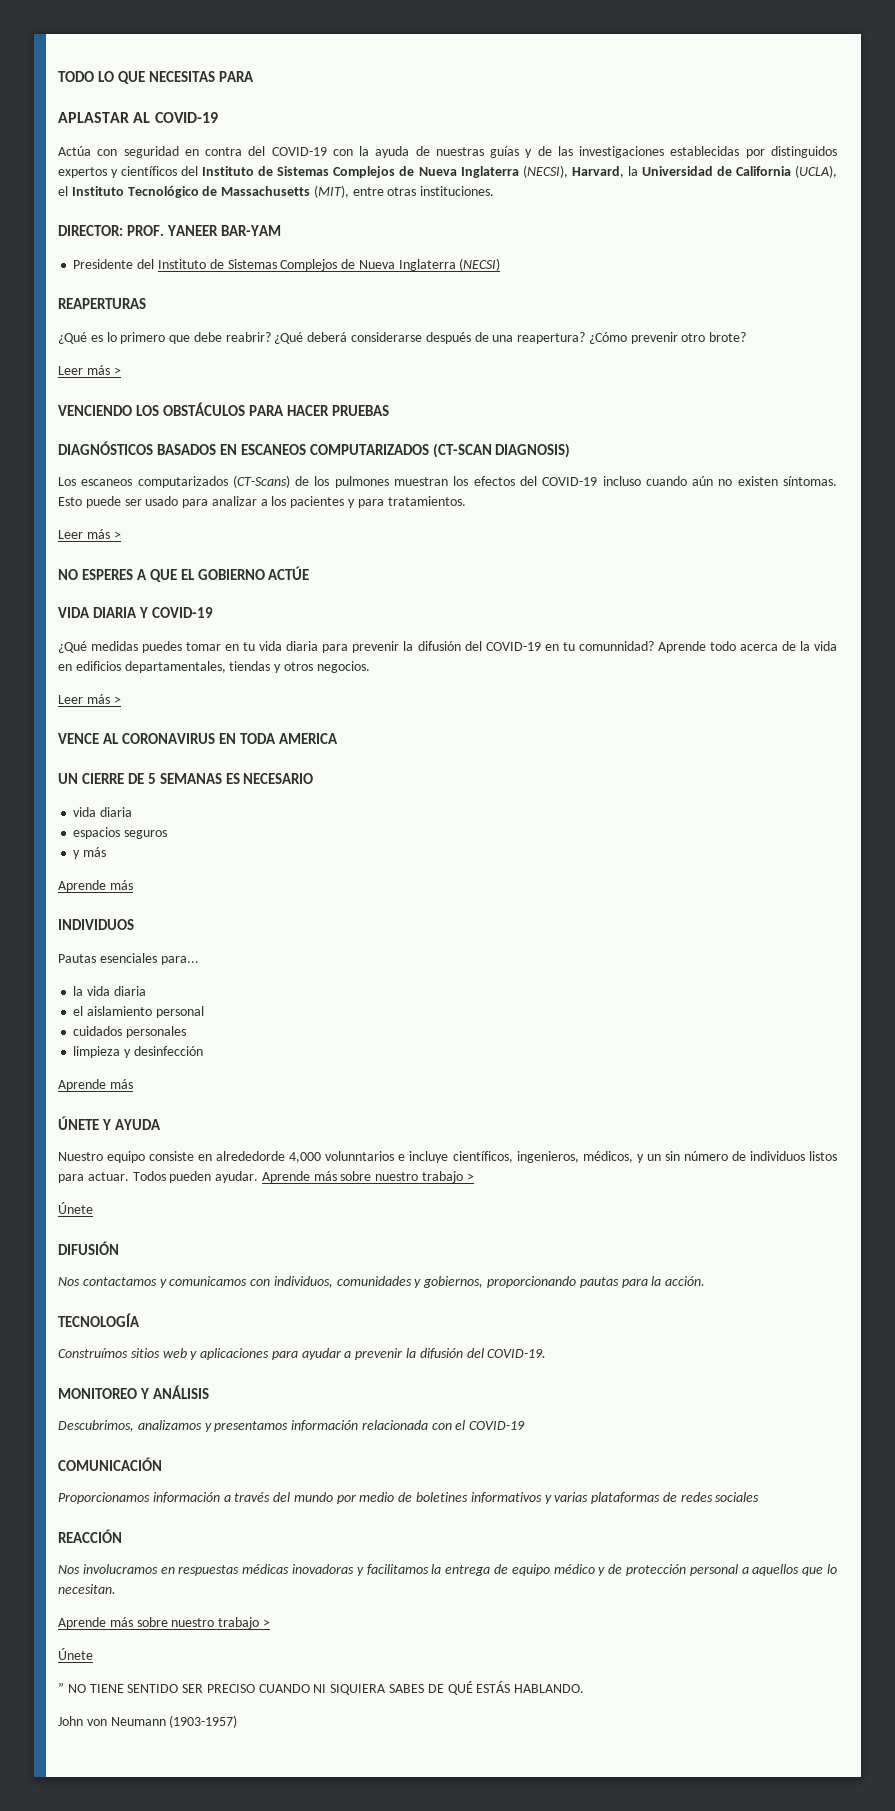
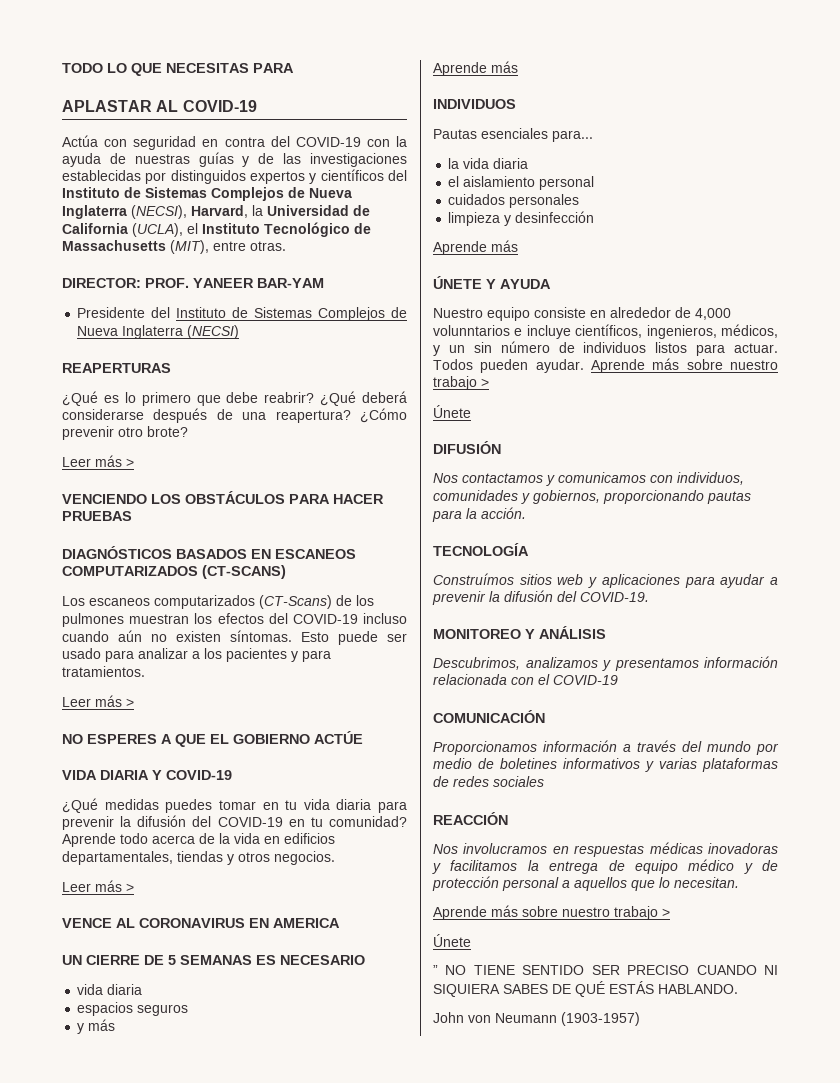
- Actúa con seguridad en contra del COVID-19 con la ayuda de nuestras guías y de las investigaciones establecidas por distinguidos expertos y científicos del Instituto de Sistemas Complejos de Nueva Inglaterra (NECSI), Harvard, la Universidad de California (UCLA), el Instituto Tecnológico de Massachusetts (MIT), entre otras instituciones.
+ Actúa con seguridad en contra del COVID-19 con la ayuda de nuestras guías y de las investigaciones establecidas por distinguidos expertos y científicos del Instituto de Sistemas Complejos de Nueva Inglaterra (NECSI), Harvard, la Universidad de California (UCLA), el Instituto Tecnológico de Massachusetts (MIT), entre otras.
- DIAGNÓSTICOS BASADOS EN ESCANEOS COMPUTARIZADOS (CT-SCAN DIAGNOSIS)
+ DIAGNÓSTICOS BASADOS EN ESCANEOS COMPUTARIZADOS (CT-SCANS)
- ¿Qué medidas puedes tomar en tu vida diaria para prevenir la difusión del COVID-19 en tu comunnidad?
+ ¿Qué medidas puedes tomar en tu vida diaria para prevenir la difusión del COVID-19 en tu comunidad?
- VENCE AL CORONAVIRUS EN TODA AMERICA
+ VENCE AL CORONAVIRUS EN AMERICA
- Nuestro equipo consiste en alrededorde 4,000 volunntarios e incluye científicos, ingenieros, médicos, y un sin número de individuos listos para actuar.
+ Nuestro equipo consiste en alrededor de 4,000 volunntarios e incluye científicos, ingenieros, médicos, y un sin número de individuos listos para actuar.

